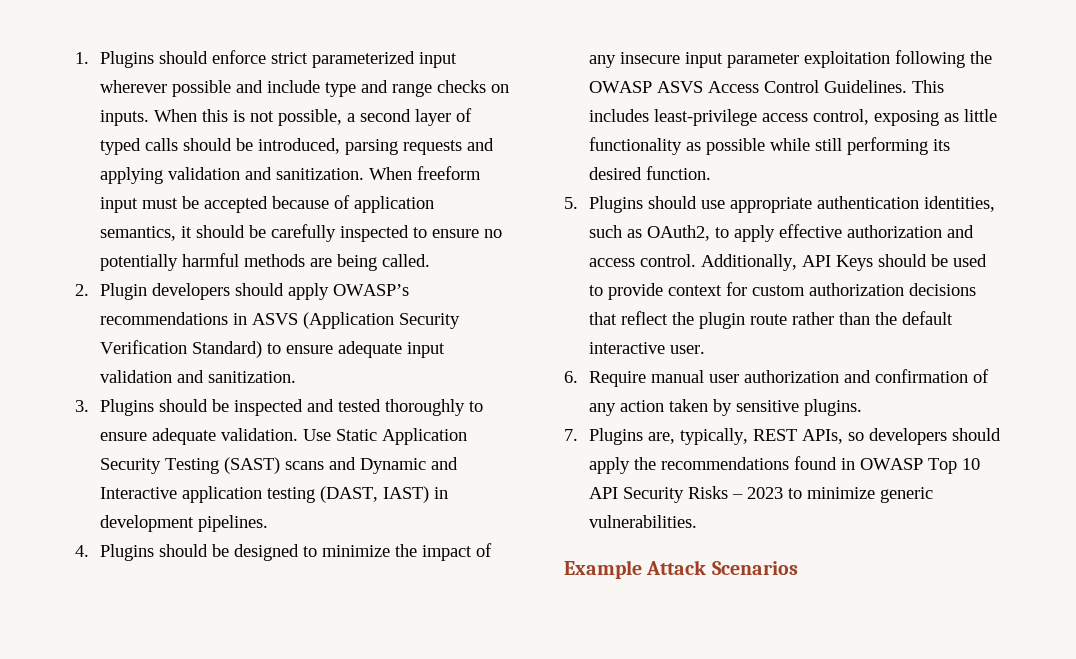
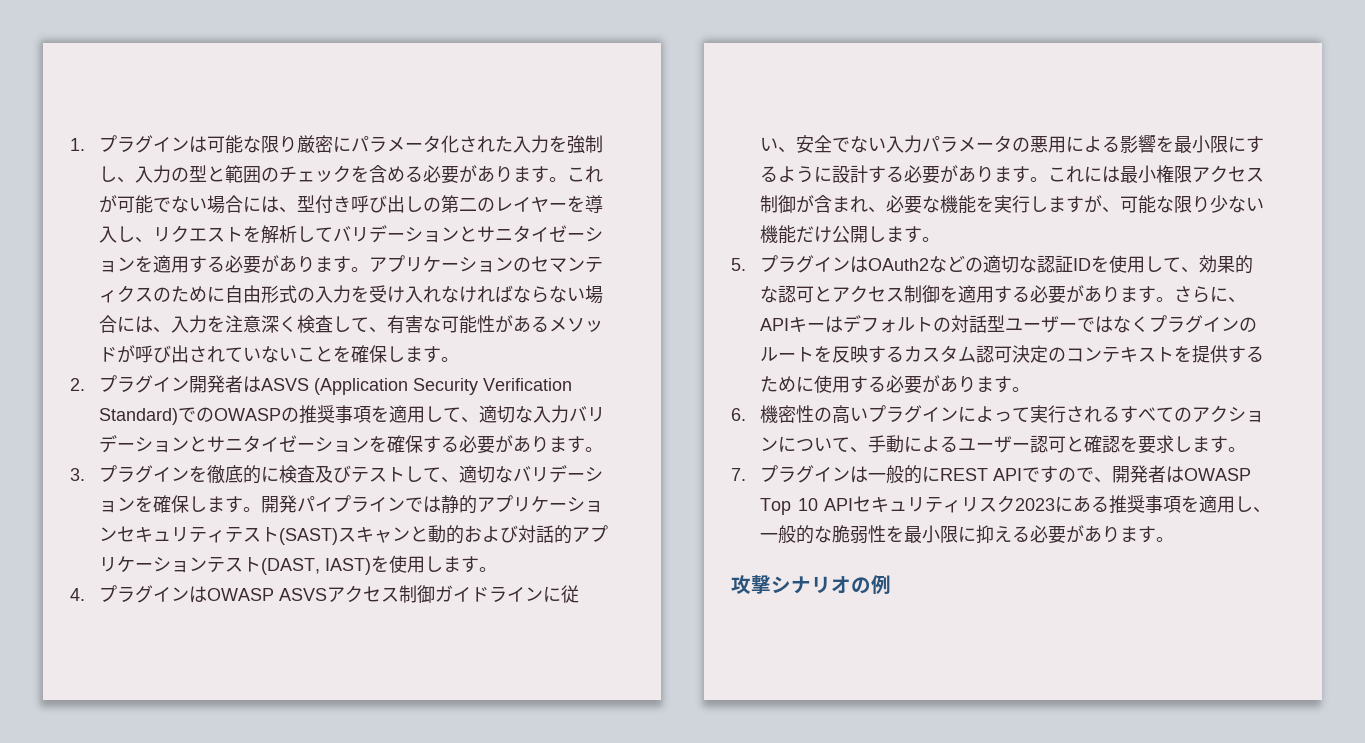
- 1. Plugins should enforce strict parameterized input wherever possible and include type and range checks on inputs. When this is not possible, a second layer of typed calls should be introduced, parsing requests and applying validation and sanitization. When freeform input must be accepted because of application semantics, it should be carefully inspected to ensure no potentially harmful methods are being called.
- 2. Plugin developers should apply OWASP’s recommendations in ASVS (Application Security Verification Standard) to ensure adequate input validation and sanitization.
- 3. Plugins should be inspected and tested thoroughly to ensure adequate validation. Use Static Application Security Testing (SAST) scans and Dynamic and Interactive application testing (DAST, IAST) in development pipelines.
- 4. Plugins should be designed to minimize the impact of any insecure input parameter exploitation following the OWASP ASVS Access Control Guidelines. This includes least-privilege access control, exposing as little functionality as possible while still performing its desired function.
- 5. Plugins should use appropriate authentication identities, such as OAuth2, to apply effective authorization and access control. Additionally, API Keys should be used to provide context for custom authorization decisions that reflect the plugin route rather than the default interactive user.
- 6. Require manual user authorization and confirmation of any action taken by sensitive plugins.
- 7. Plugins are, typically, REST APIs, so developers should apply the recommendations found in OWASP Top 10 API Security Risks – 2023 to minimize generic vulnerabilities.
- Example Attack Scenarios
+ 1.プラグインは可能な限り厳密にパラメータ化された入力を強制し、入力の型と範囲のチェックを含める必要があります。これが可能でない場合には、型付き呼び出しの第二のレイヤーを導入し、リクエストを解析してバリデーションとサニタイゼーションを適用する必要があります。アプリケーションのセマンティクスのために自由形式の入力を受け入れなければならない場合には、入力を注意深く検査して、有害な可能性があるメソッドが呼び出されていないことを確保します。
+ 2.プラグイン開発者はASVS (Application Security Verification Standard)でのOWASPの推奨事項を適用して、適切な入力バリデーションとサニタイゼーションを確保する必要があります。
+ 3.プラグインを徹底的に検査及びテストして、適切なバリデーションを確保します。開発パイプラインでは静的アプリケーションセキュリティテスト(SAST)スキャンと動的および対話的アプリケーションテスト(DAST, IAST)を使用します。
+ 4.プラグインはOWASP ASVSアクセス制御ガイドラインに従い、安全でない入力パラメータの悪用による影響を最小限にするように設計する必要があります。これには最小権限アクセス制御が含まれ、必要な機能を実行しますが、可能な限り少ない機能だけ公開します。
+ 5.プラグインはOAuth2などの適切な認証IDを使用して、効果的な認可とアクセス制御を適用する必要があります。さらに、APIキーはデフォルトの対話型ユーザーではなくプラグインのルートを反映するカスタム認可決定のコンテキストを提供するために使用する必要があります。
+ 6.機密性の高いプラグインによって実行されるすべてのアクションについて、手動によるユーザー認可と確認を要求します。
+ 7.プラグインは一般的にREST APIですので、開発者はOWASP Top 10 APIセキュリティリスク2023にある推奨事項を適用し、一般的な脆弱性を最小限に抑える必要があります。
+ 攻撃シナリオの例

